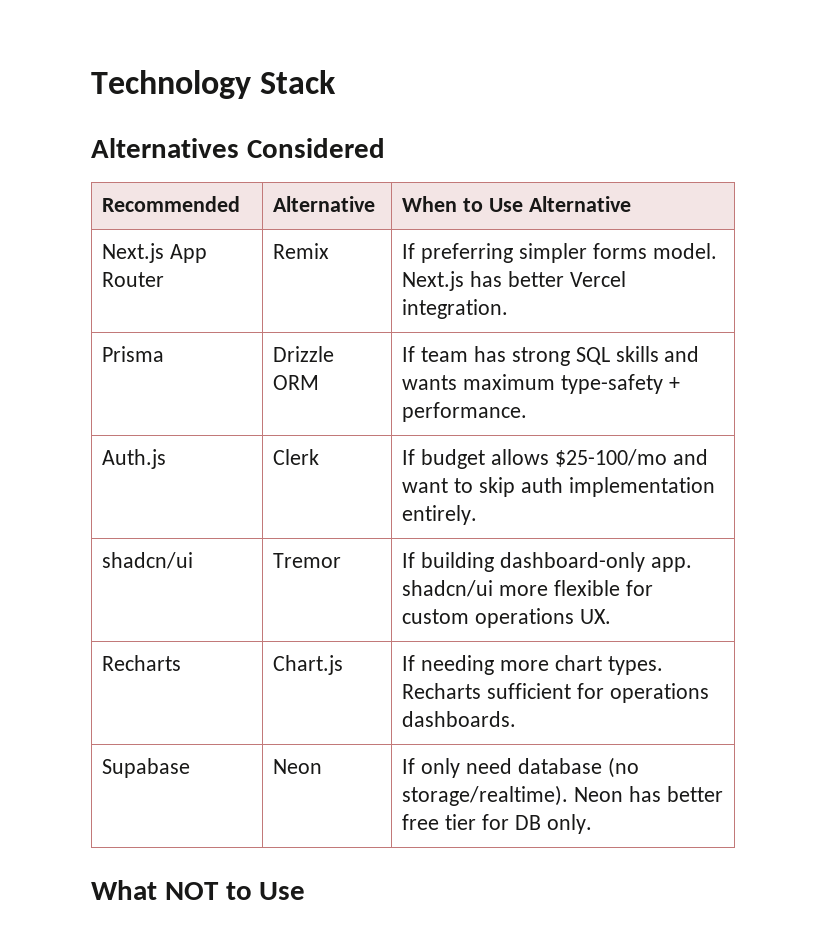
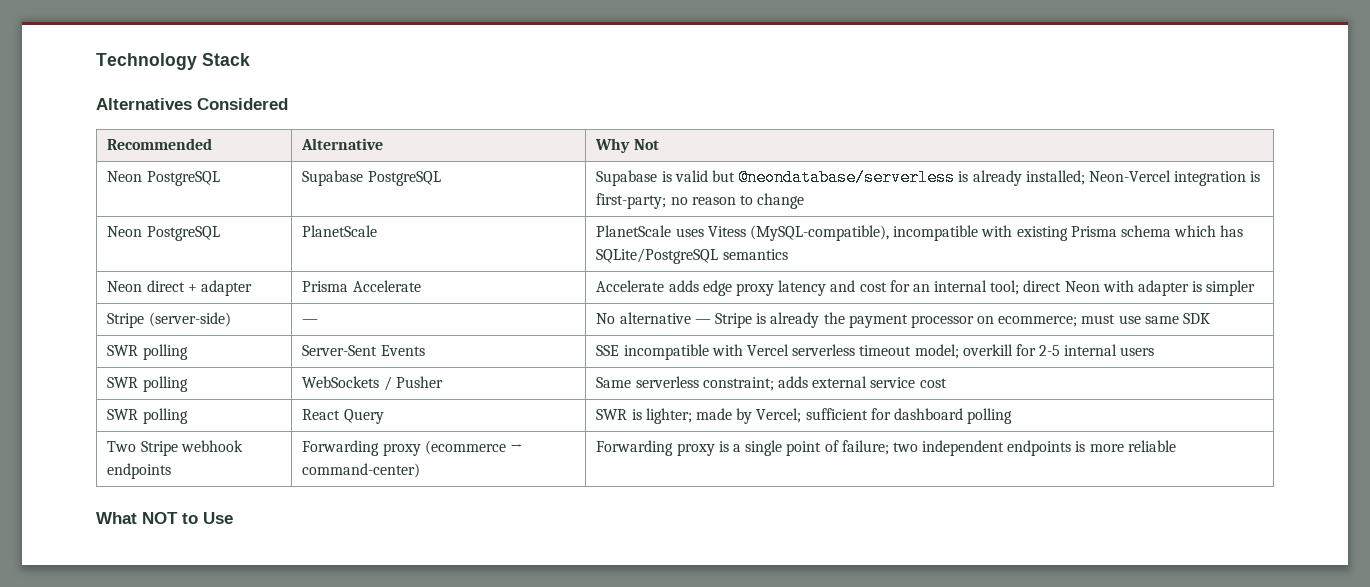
- Recommended | Alternative | When to Use Alternative
- Next.js App Router | Remix | If preferring simpler forms model. Next.js has better Vercel integration.
- Prisma | Drizzle ORM | If team has strong SQL skills and wants maximum type-safety + performance.
- Auth.js | Clerk | If budget allows $25-100/mo and want to skip auth implementation entirely.
- shadcn/ui | Tremor | If building dashboard-only app. shadcn/ui more flexible for custom operations UX.
- Recharts | Chart.js | If needing more chart types. Recharts sufficient for operations dashboards.
- Supabase | Neon | If only need database (no storage/realtime). Neon has better free tier for DB only.
+ Recommended | Alternative | Why Not
+ Neon PostgreSQL | Supabase PostgreSQL | Supabase is valid but @neondatabase/serverless is already installed; Neon-Vercel integration is first-party; no reason to change
+ Neon PostgreSQL | PlanetScale | PlanetScale uses Vitess (MySQL-compatible), incompatible with existing Prisma schema which has SQLite/PostgreSQL semantics
+ Neon direct + adapter | Prisma Accelerate | Accelerate adds edge proxy latency and cost for an internal tool; direct Neon with adapter is simpler
+ Stripe (server-side) | — | No alternative — Stripe is already the payment processor on ecommerce; must use same SDK
+ SWR polling | Server-Sent Events | SSE incompatible with Vercel serverless timeout model; overkill for 2-5 internal users
+ SWR polling | WebSockets / Pusher | Same serverless constraint; adds external service cost
+ SWR polling | React Query | SWR is lighter; made by Vercel; sufficient for dashboard polling
+ Two Stripe webhook endpoints | Forwarding proxy (ecommerce → command-center) | Forwarding proxy is a single point of failure; two independent endpoints is more reliable

